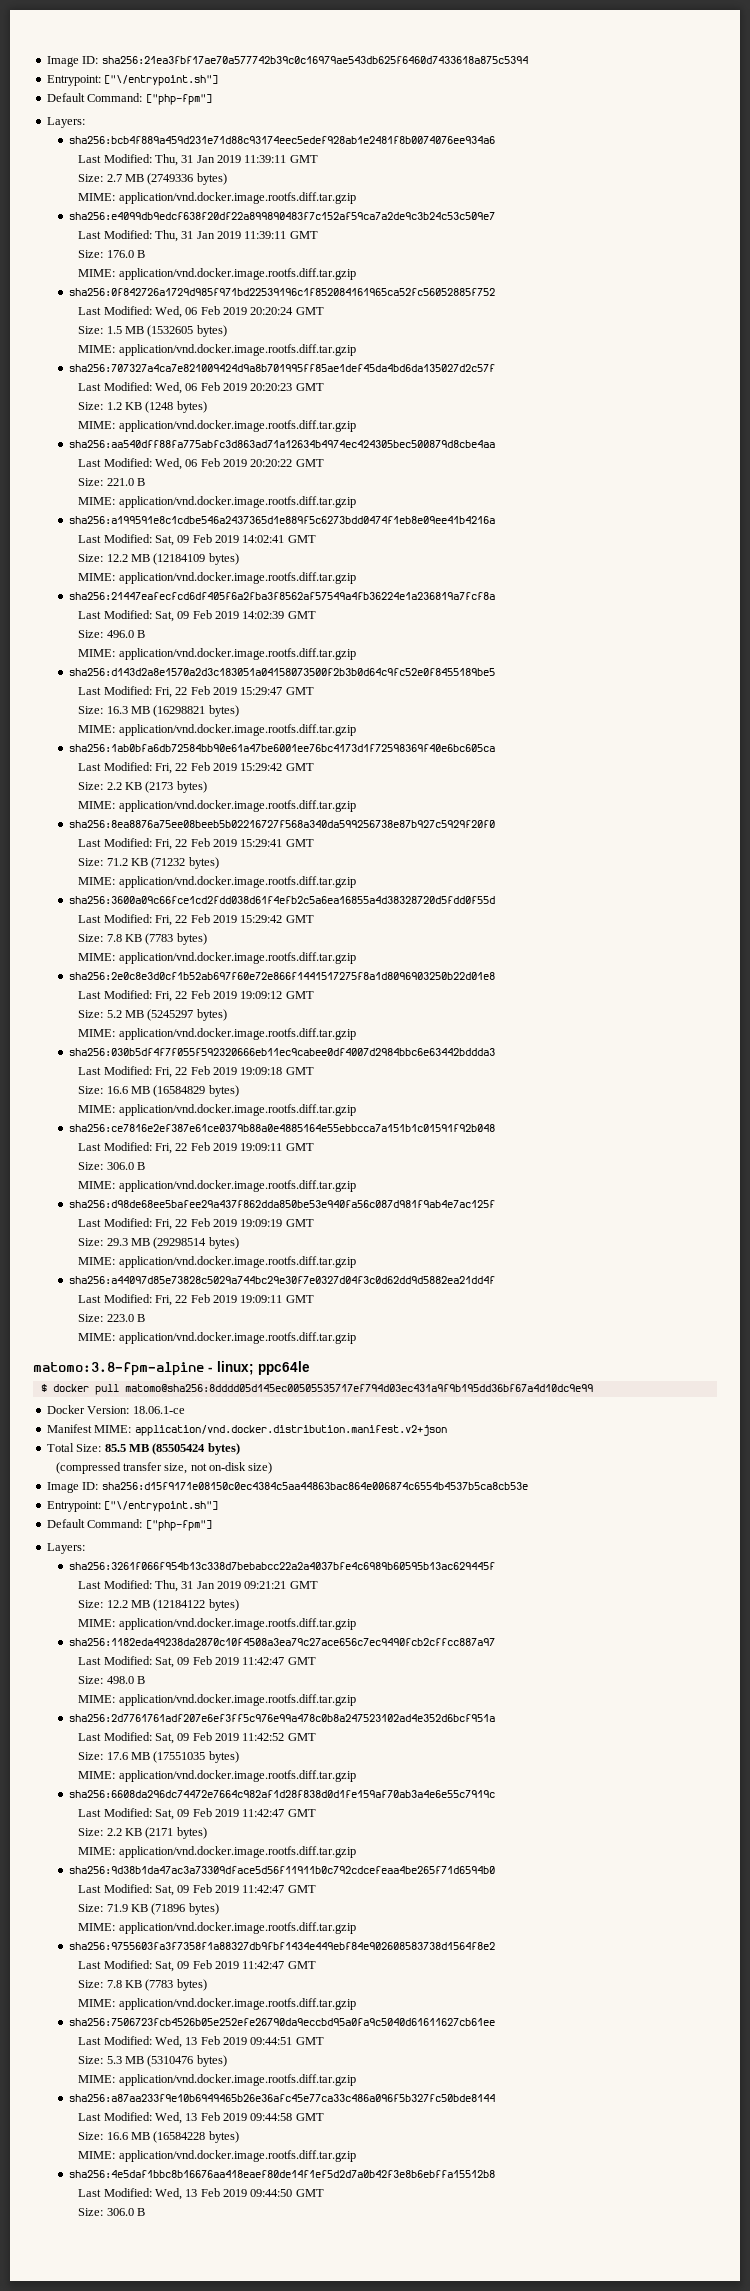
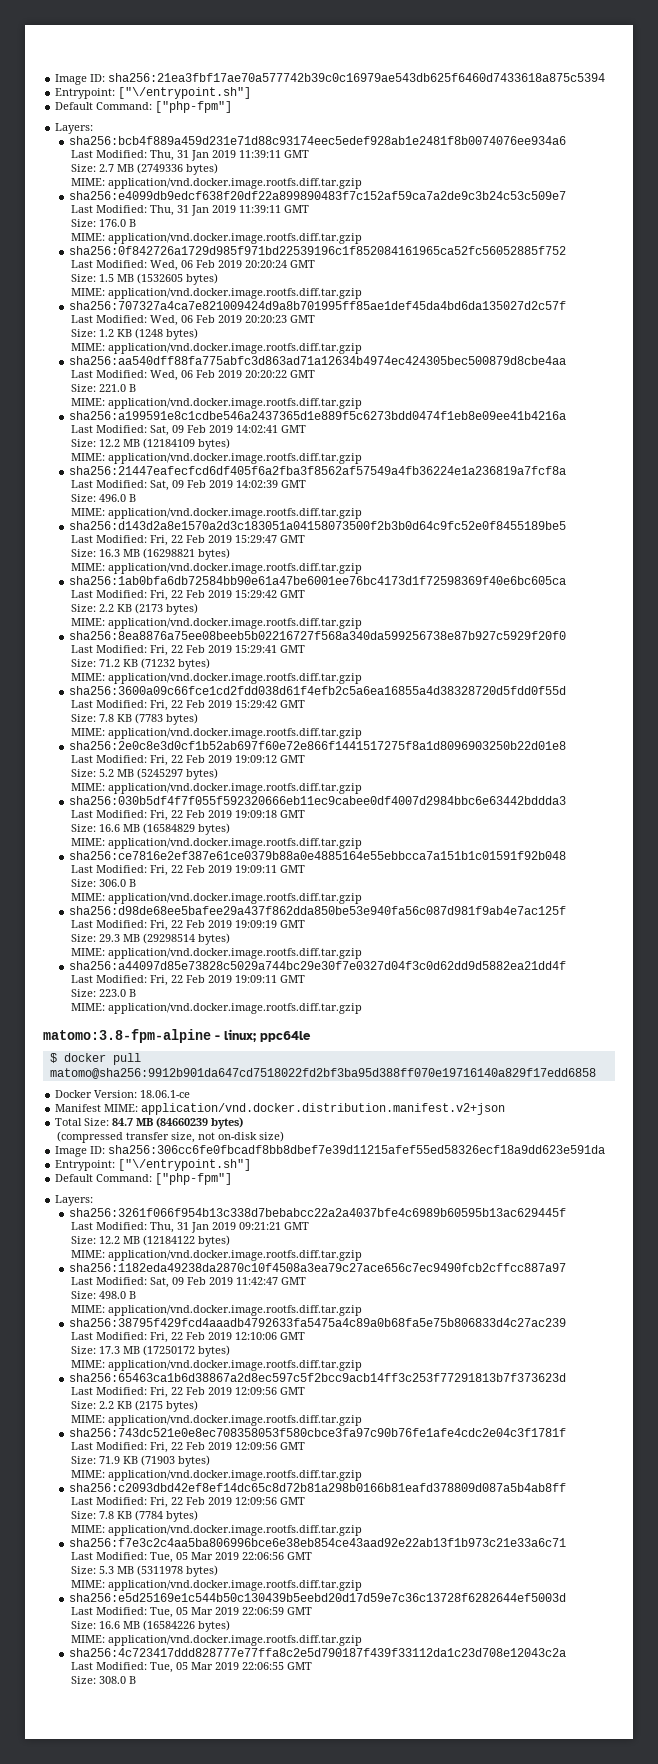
- $ docker pull matomo@sha256:8dddd05d145ec00505535717ef794d03ec431a9f9b195dd36bf67a4d10dc9e99
+ $ docker pull matomo@sha256:9912b901da647cd7518022fd2bf3ba95d388ff070e19716140a829f17edd6858
- Total Size: 85.5 MB (85505424 bytes)
+ Total Size: 84.7 MB (84660239 bytes)
- Image ID: sha256:d15f9171e08150c0ec4384c5aa44863bac864e006874c6554b4537b5ca8cb53e
+ Image ID: sha256:306cc6fe0fbcadf8bb8dbef7e39d11215afef55ed58326ecf18a9dd623e591da
- sha256:2d7761761adf207e6ef3ff5c976e99a478c0b8a247523102ad4e352d6bcf951a
- Last Modified: Sat, 09 Feb 2019 11:42:52 GMT
- Size: 17.6 MB (17551035 bytes)
+ sha256:38795f429fcd4aaadb4792633fa5475a4c89a0b68fa5e75b806833d4c27ac239
+ Last Modified: Fri, 22 Feb 2019 12:10:06 GMT
+ Size: 17.3 MB (17250172 bytes)
  MIME: application/vnd.docker.image.rootfs.diff.tar.gzip
- sha256:6608da296dc74472e7664c982af1d28f838d0d1fe159af70ab3a4e6e55c7919c
- Last Modified: Sat, 09 Feb 2019 11:42:47 GMT
- Size: 2.2 KB (2171 bytes)
+ sha256:65463ca1b6d38867a2d8ec597c5f2bcc9acb14ff3c253f77291813b7f373623d
+ Last Modified: Fri, 22 Feb 2019 12:09:56 GMT
+ Size: 2.2 KB (2175 bytes)
  MIME: application/vnd.docker.image.rootfs.diff.tar.gzip
- sha256:9d38b1da47ac3a73309dface5d56f11911b0c792cdcefeaa4be265f71d6594b0
- Last Modified: Sat, 09 Feb 2019 11:42:47 GMT
+ sha256:743dc521e0e8ec708358053f580cbce3fa97c90b76fe1afe4cdc2e04c3f1781f
+ Last Modified: Fri, 22 Feb 2019 12:09:56 GMT
- Size: 71.9 KB (71896 bytes)
+ Size: 71.9 KB (71903 bytes)
  MIME: application/vnd.docker.image.rootfs.diff.tar.gzip
- sha256:9755603fa3f7358f1a88327db9fbf1434e449ebf84e902608583738d1564f8e2
- Last Modified: Sat, 09 Feb 2019 11:42:47 GMT
- Size: 7.8 KB (7783 bytes)
+ sha256:c2093dbd42ef8ef14dc65c8d72b81a298b0166b81eafd378809d087a5b4ab8ff
+ Last Modified: Fri, 22 Feb 2019 12:09:56 GMT
+ Size: 7.8 KB (7784 bytes)
  MIME: application/vnd.docker.image.rootfs.diff.tar.gzip
- sha256:7506723fcb4526b05e252efe26790da9eccbd95a0fa9c5040d61611627cb61ee
- Last Modified: Wed, 13 Feb 2019 09:44:51 GMT
+ sha256:f7e3c2c4aa5ba806996bce6e38eb854ce43aad92e22ab13f1b973c21e33a6c71
+ Last Modified: Tue, 05 Mar 2019 22:06:56 GMT
- Size: 5.3 MB (5310476 bytes)
+ Size: 5.3 MB (5311978 bytes)
  MIME: application/vnd.docker.image.rootfs.diff.tar.gzip
- sha256:a87aa233f9e10b6949465b26e36afc45e77ca33c486a096f5b327fc50bde8144
- Last Modified: Wed, 13 Feb 2019 09:44:58 GMT
- Size: 16.6 MB (16584228 bytes)
+ sha256:e5d25169e1c544b50c130439b5eebd20d17d59e7c36c13728f6282644ef5003d
+ Last Modified: Tue, 05 Mar 2019 22:06:59 GMT
+ Size: 16.6 MB (16584226 bytes)
  MIME: application/vnd.docker.image.rootfs.diff.tar.gzip
- sha256:4e5daf1bbc8b16676aa418eaef80de14f1ef5d2d7a0b42f3e8b6ebffa15512b8
- Last Modified: Wed, 13 Feb 2019 09:44:50 GMT
- Size: 306.0 B
+ sha256:4c723417ddd828777e77ffa8c2e5d790187f439f33112da1c23d708e12043c2a
+ Last Modified: Tue, 05 Mar 2019 22:06:55 GMT
+ Size: 308.0 B

